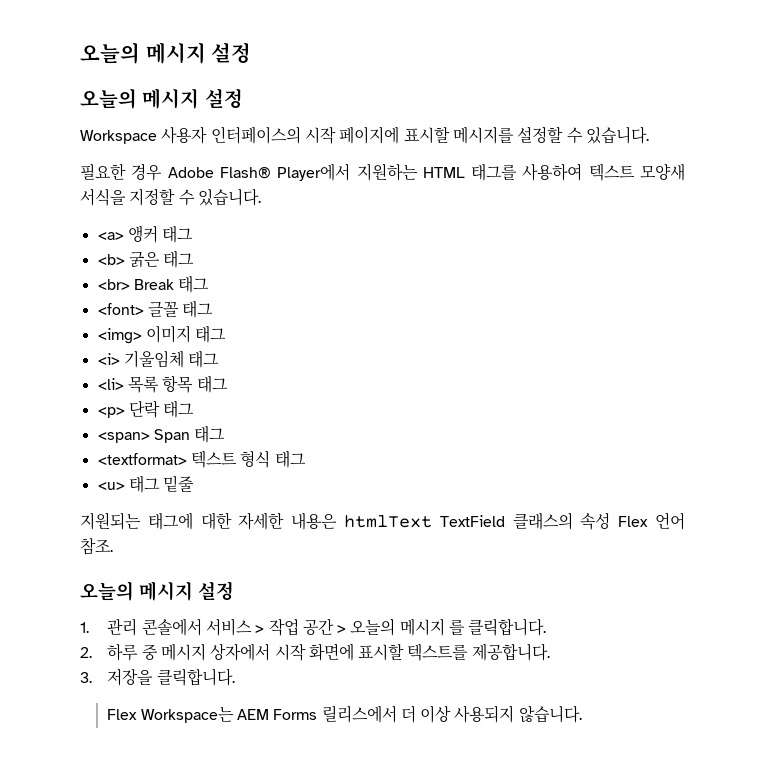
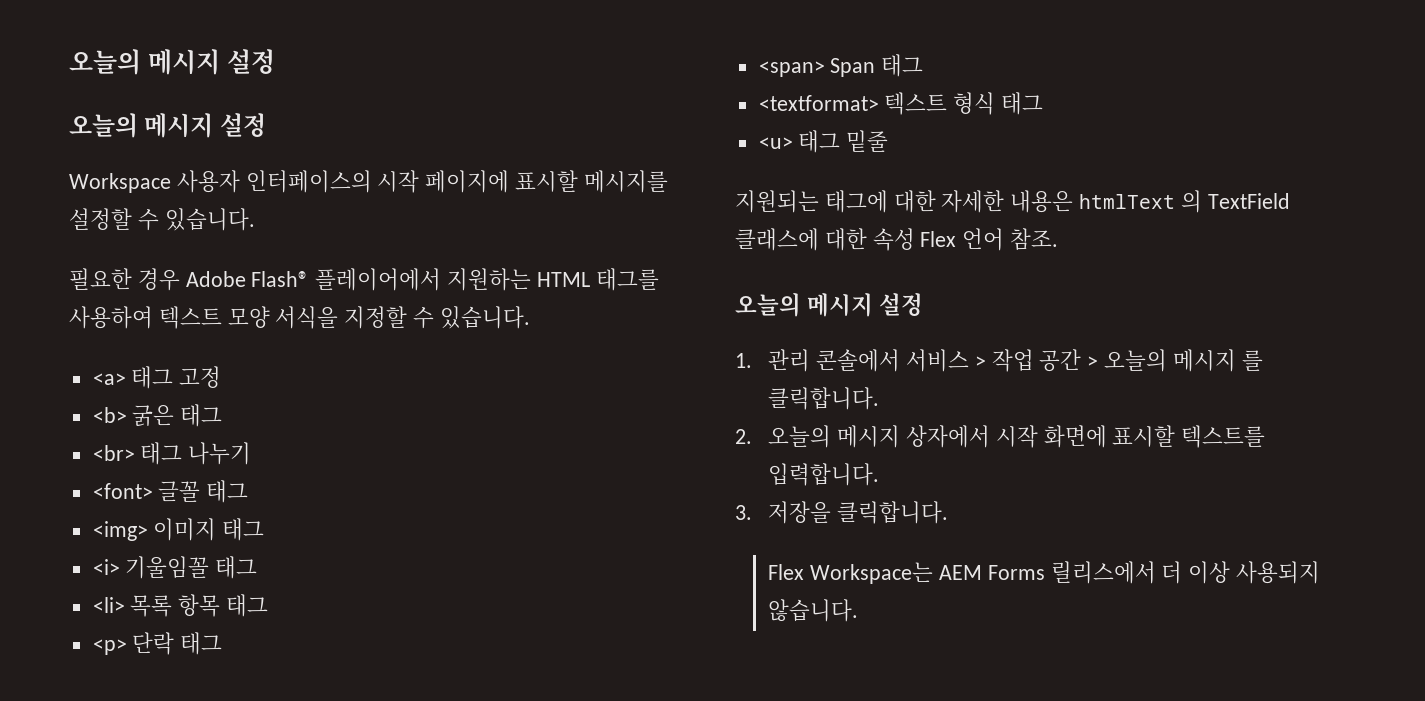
- 필요한 경우 Adobe Flash® Player에서 지원하는 HTML 태그를 사용하여 텍스트 모양새 서식을 지정할 수 있습니다.
+ 필요한 경우 Adobe Flash® 플레이어에서 지원하는 HTML 태그를 사용하여 텍스트 모양 서식을 지정할 수 있습니다.
- <a> 앵커 태그
+ <a> 태그 고정
- <br> Break 태그
+ <br> 태그 나누기
- <i> 기울임체 태그
+ <i> 기울임꼴 태그
- 지원되는 태그에 대한 자세한 내용은 htmlText TextField 클래스의 속성 Flex 언어 참조.
+ 지원되는 태그에 대한 자세한 내용은 htmlText 의 TextField 클래스에 대한 속성 Flex 언어 참조.
- 2. 하루 중 메시지 상자에서 시작 화면에 표시할 텍스트를 제공합니다.
+ 2. 오늘의 메시지 상자에서 시작 화면에 표시할 텍스트를 입력합니다.

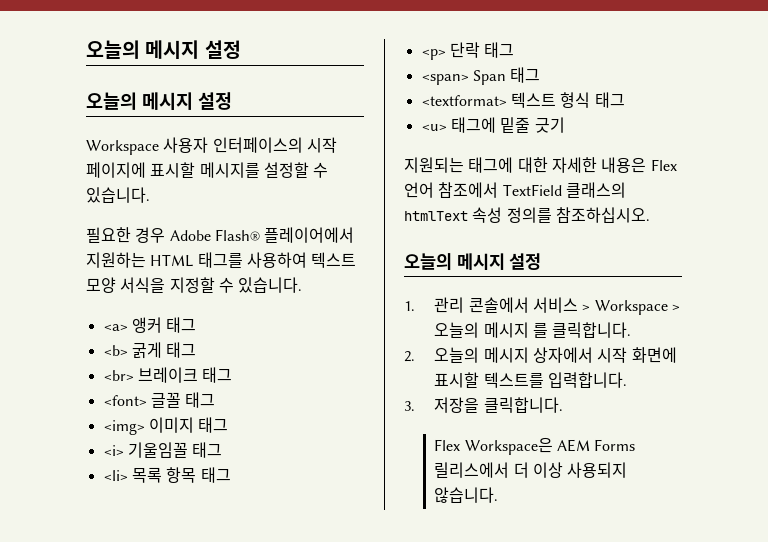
- <a> 태그 고정
+ <a> 앵커 태그
- <b> 굵은 태그
+ <b> 굵게 태그
- <br> 태그 나누기
+ <br> 브레이크 태그
- <u> 태그 밑줄
+ <u> 태그에 밑줄 긋기
- 지원되는 태그에 대한 자세한 내용은 htmlText 의 TextField 클래스에 대한 속성 Flex 언어 참조.
+ 지원되는 태그에 대한 자세한 내용은 Flex 언어 참조에서 TextField 클래스의 htmlText 속성 정의를 참조하십시오.
- 1. 관리 콘솔에서 서비스 > 작업 공간 > 오늘의 메시지 를 클릭합니다.
+ 1. 관리 콘솔에서 서비스 > Workspace > 오늘의 메시지 를 클릭합니다.
- Flex Workspace는 AEM Forms 릴리스에서 더 이상 사용되지 않습니다.
+ Flex Workspace은 AEM Forms 릴리스에서 더 이상 사용되지 않습니다.

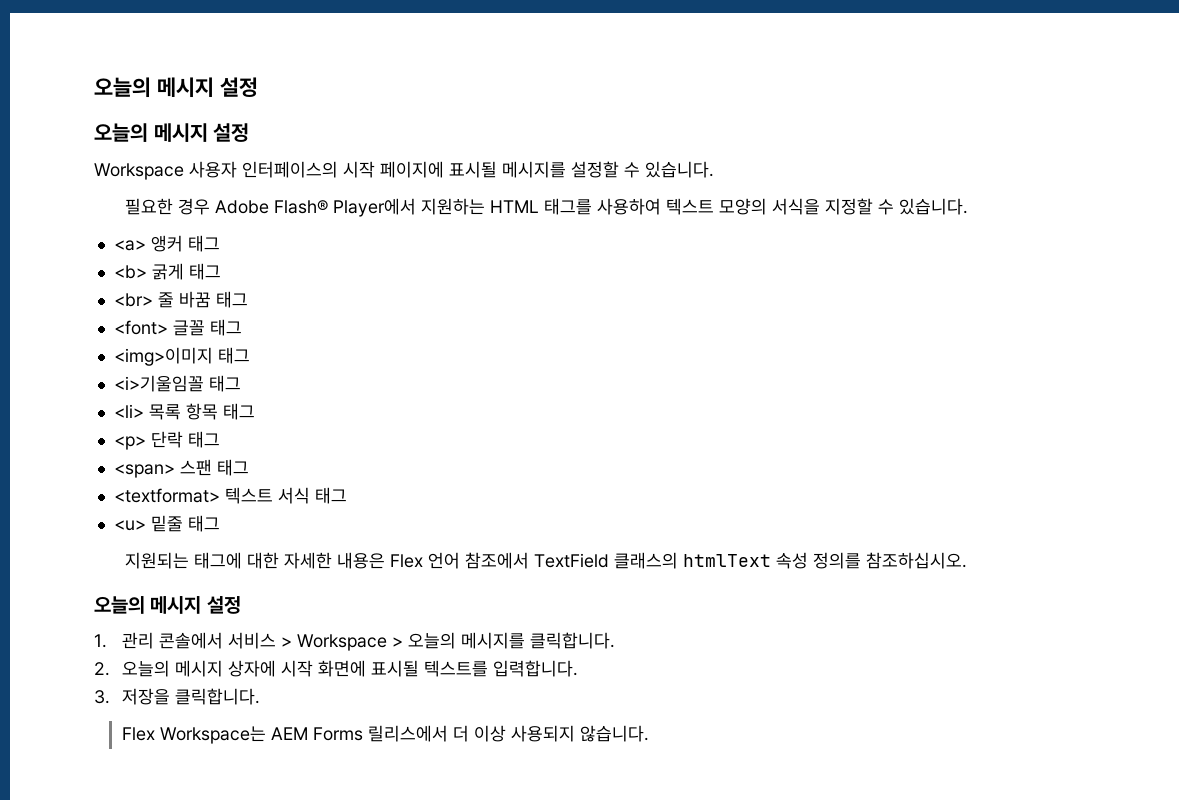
- Workspace 사용자 인터페이스의 시작 페이지에 표시할 메시지를 설정할 수 있습니다.
+ Workspace 사용자 인터페이스의 시작 페이지에 표시될 메시지를 설정할 수 있습니다.
- 필요한 경우 Adobe Flash® 플레이어에서 지원하는 HTML 태그를 사용하여 텍스트 모양 서식을 지정할 수 있습니다.
+ 필요한 경우 Adobe Flash® Player에서 지원하는 HTML 태그를 사용하여 텍스트 모양의 서식을 지정할 수 있습니다.
- <br> 브레이크 태그
+ <br> 줄 바꿈 태그
- <img> 이미지 태그
- <i> 기울임꼴 태그
+ <img>이미지 태그
+ <i>기울임꼴 태그
- <span> Span 태그
+ <span> 스팬 태그
- <textformat> 텍스트 형식 태그
+ <textformat> 텍스트 서식 태그
- <u> 태그에 밑줄 긋기
+ <u> 밑줄 태그
- 1. 관리 콘솔에서 서비스 > Workspace > 오늘의 메시지 를 클릭합니다.
+ 1. 관리 콘솔에서 서비스 > Workspace > 오늘의 메시지를 클릭합니다.
- 2. 오늘의 메시지 상자에서 시작 화면에 표시할 텍스트를 입력합니다.
+ 2. 오늘의 메시지 상자에 시작 화면에 표시될 텍스트를 입력합니다.
- Flex Workspace은 AEM Forms 릴리스에서 더 이상 사용되지 않습니다.
+ Flex Workspace는 AEM Forms 릴리스에서 더 이상 사용되지 않습니다.

